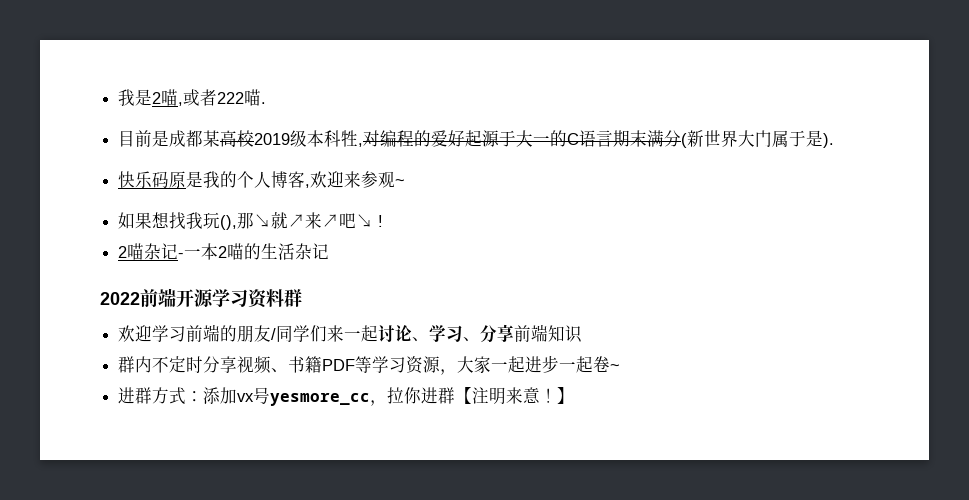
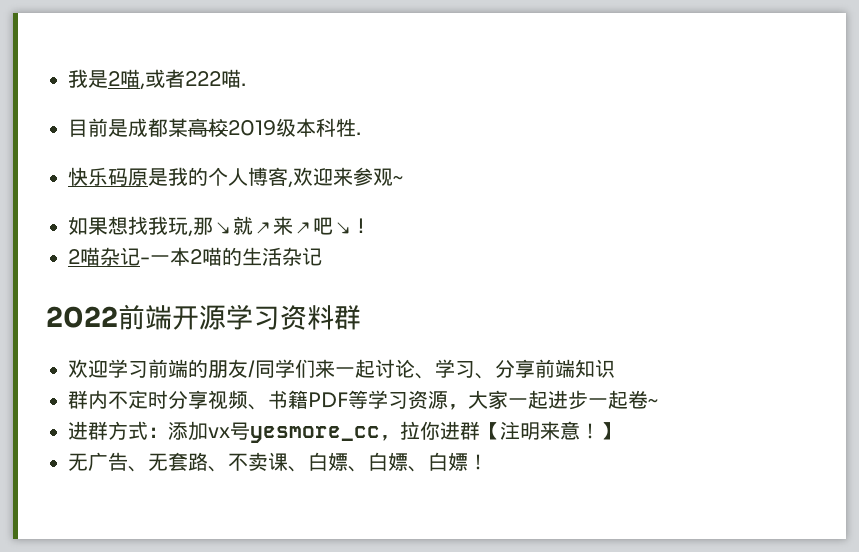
- 目前是成都某高校2019级本科牲,对编程的爱好起源于大一的C语言期末满分(新世界大门属于是).
+ 目前是成都某高校2019级本科牲.
- 如果想找我玩(),那↘就↗来↗吧↘ !
+ 如果想找我玩,那↘就↗来↗吧↘ !
+ 无广告、无套路、不卖课、白嫖、白嫖、白嫖！

